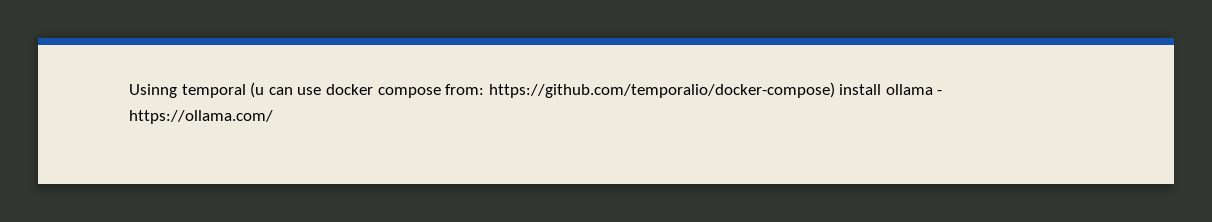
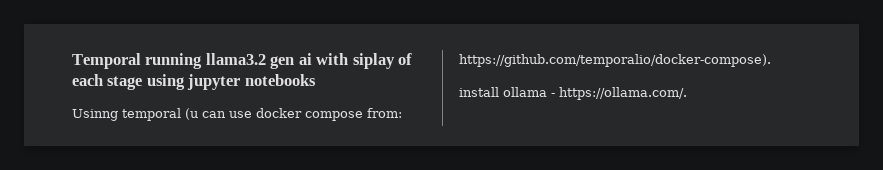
+ Temporal running llama3.2 gen ai with siplay of each stage using jupyter notebooks
- Usinng temporal (u can use docker compose from: https://github.com/temporalio/docker-compose) install ollama - https://ollama.com/
+ Usinng temporal (u can use docker compose from: https://github.com/temporalio/docker-compose).
+ install ollama - https://ollama.com/.

